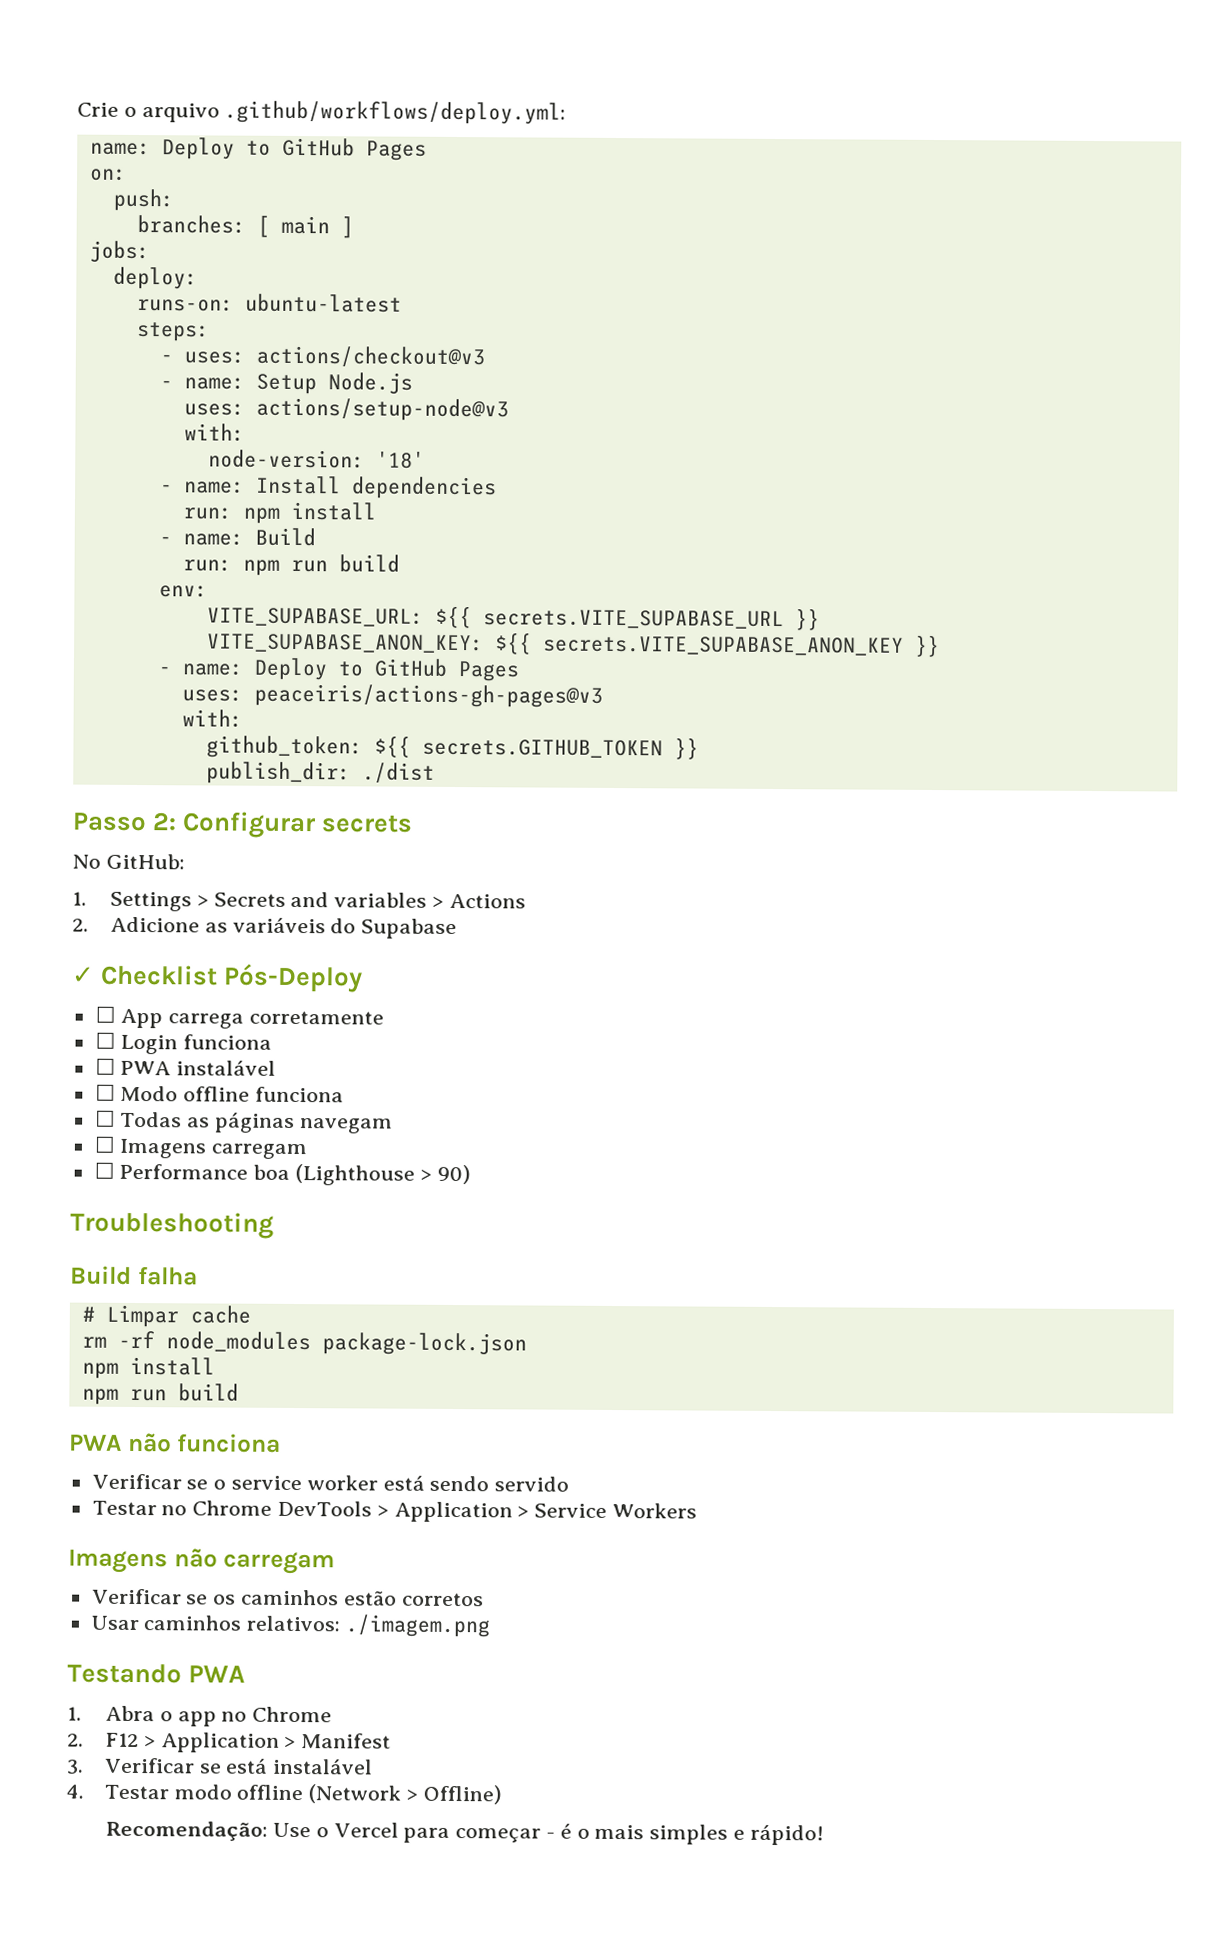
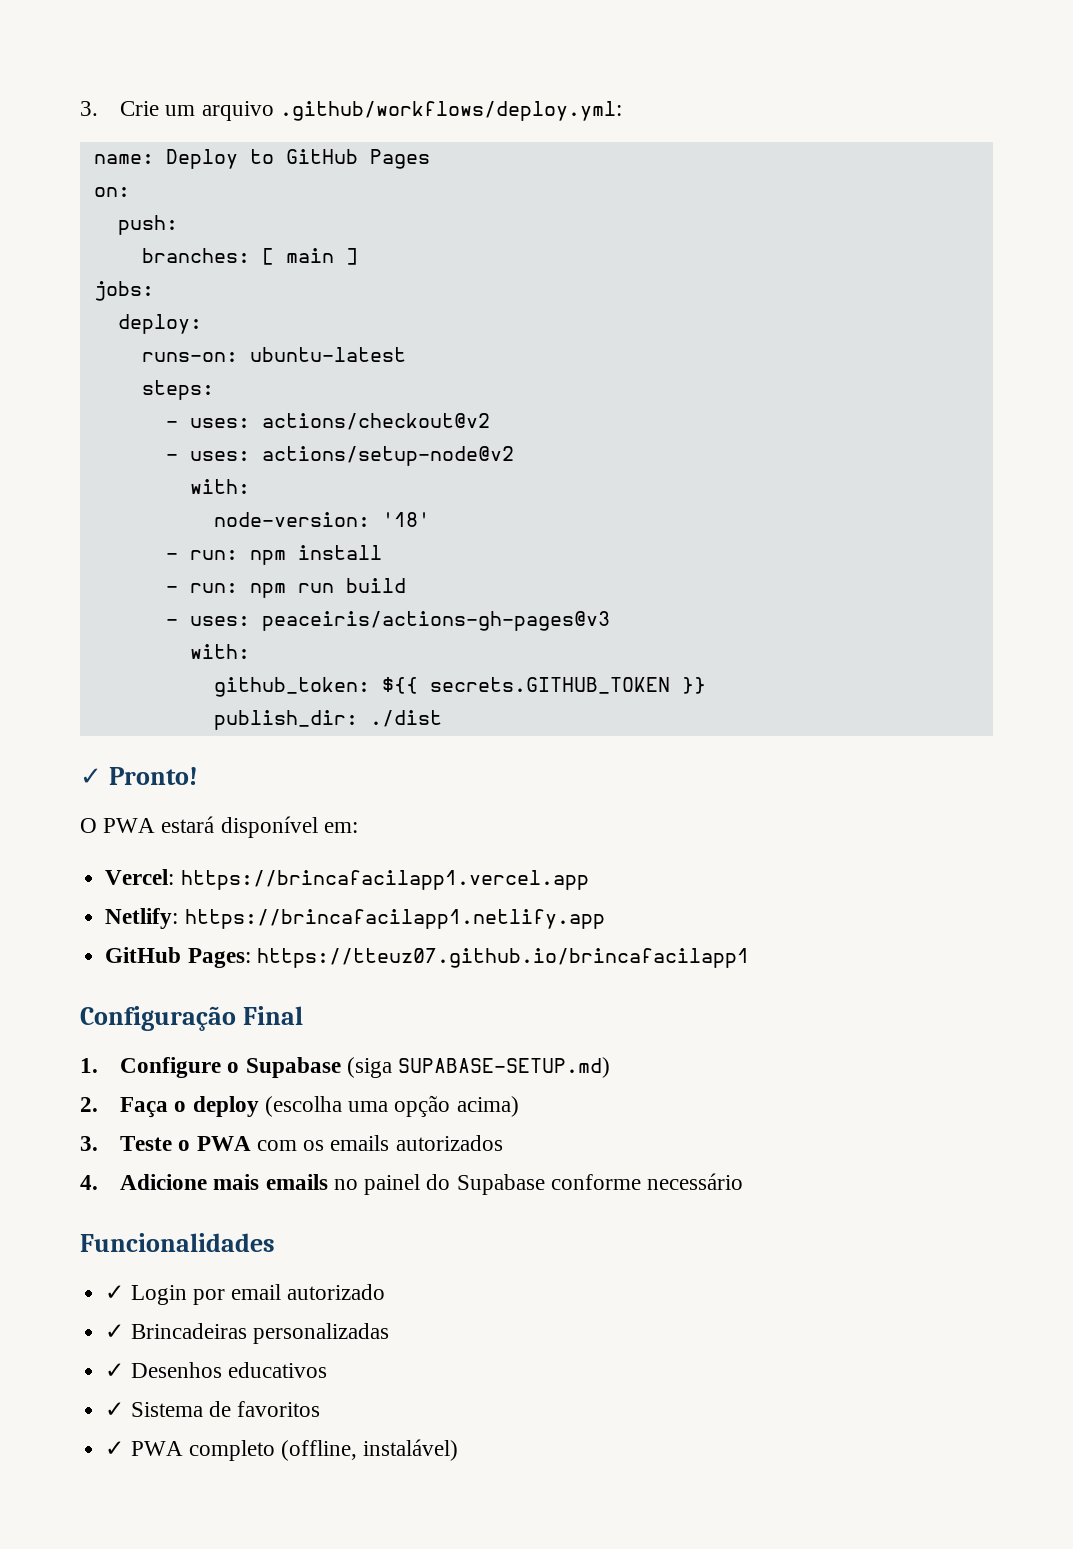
- Crie o arquivo .github/workflows/deploy.yml:
+ 3. Crie um arquivo .github/workflows/deploy.yml:
- - uses: actions/checkout@v3
- - name: Setup Node.js
- uses: actions/setup-node@v3
+ - uses: actions/checkout@v2
+ - uses: actions/setup-node@v2
- - name: Install dependencies
- run: npm install
+ - run: npm install
- - name: Build
- run: npm run build
+ - run: npm run build
- env:
- VITE_SUPABASE_URL: ${{ secrets.VITE_SUPABASE_URL }}
- VITE_SUPABASE_ANON_KEY: ${{ secrets.VITE_SUPABASE_ANON_KEY }}
- - name: Deploy to GitHub Pages
- uses: peaceiris/actions-gh-pages@v3
+ - uses: peaceiris/actions-gh-pages@v3
- Passo 2: Configurar secrets
- No GitHub:
- 1. Settings > Secrets and variables > Actions
- 2. Adicione as variáveis do Supabase
- ✓ Checklist Pós-Deploy
- ☐ App carrega corretamente
- ☐ Login funciona
- ☐ PWA instalável
- ☐ Modo offline funciona
- ☐ Todas as páginas navegam
- ☐ Imagens carregam
- ☐ Performance boa (Lighthouse > 90)
- Troubleshooting
- Build falha
- # Limpar cache
- rm -rf node_modules package-lock.json
- npm install
- npm run build
- PWA não funciona
- Verificar se o service worker está sendo servido
- Testar no Chrome DevTools > Application > Service Workers
- Imagens não carregam
- Verificar se os caminhos estão corretos
- Usar caminhos relativos: ./imagem.png
- Testando PWA
- 1. Abra o app no Chrome
- 2. F12 > Application > Manifest
- 3. Verificar se está instalável
- 4. Testar modo offline (Network > Offline)
- Recomendação: Use o Vercel para começar - é o mais simples e rápido!
+ ✓ Pronto!
+ O PWA estará disponível em:
+ Vercel: https://brincafacilapp1.vercel.app
+ Netlify: https://brincafacilapp1.netlify.app
+ GitHub Pages: https://tteuz07.github.io/brincafacilapp1
+ Configuração Final
+ 1. Configure o Supabase (siga SUPABASE-SETUP.md)
+ 2. Faça o deploy (escolha uma opção acima)
+ 3. Teste o PWA com os emails autorizados
+ 4. Adicione mais emails no painel do Supabase conforme necessário
+ Funcionalidades
+ ✓ Login por email autorizado
+ ✓ Brincadeiras personalizadas
+ ✓ Desenhos educativos
+ ✓ Sistema de favoritos
+ ✓ PWA completo (offline, instalável)

